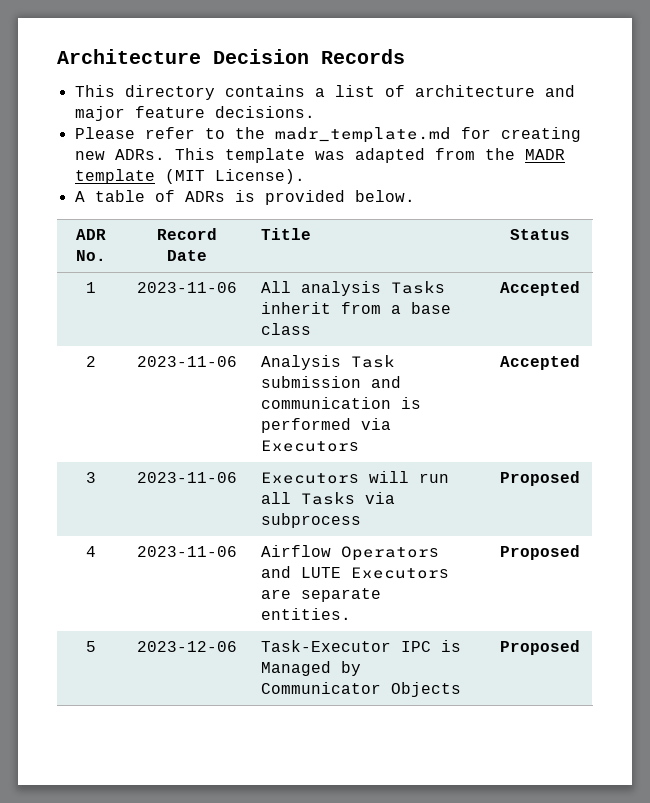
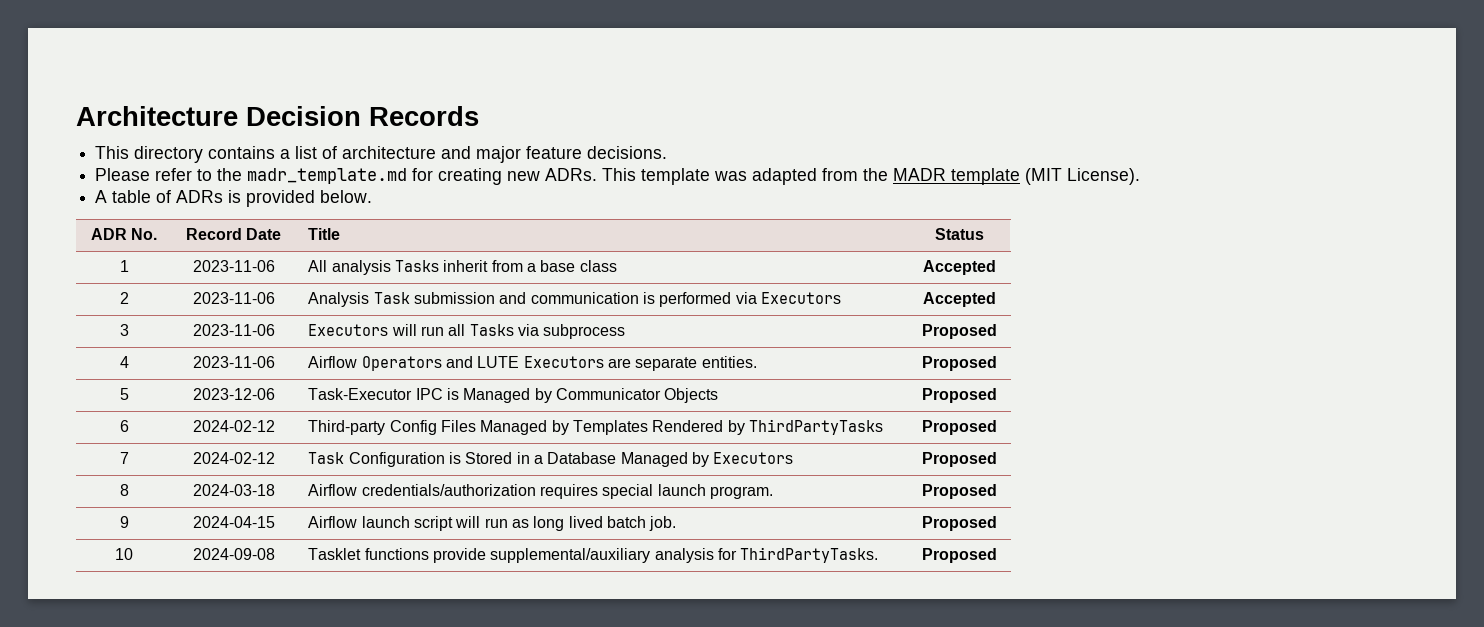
+ 6 | 2024-02-12 | Third-party Config Files Managed by Templates Rendered by ThirdPartyTasks | Proposed
+ 7 | 2024-02-12 | Task Configuration is Stored in a Database Managed by Executors | Proposed
+ 8 | 2024-03-18 | Airflow credentials/authorization requires special launch program. | Proposed
+ 9 | 2024-04-15 | Airflow launch script will run as long lived batch job. | Proposed
+ 10 | 2024-09-08 | Tasklet functions provide supplemental/auxiliary analysis for ThirdPartyTasks. | Proposed

